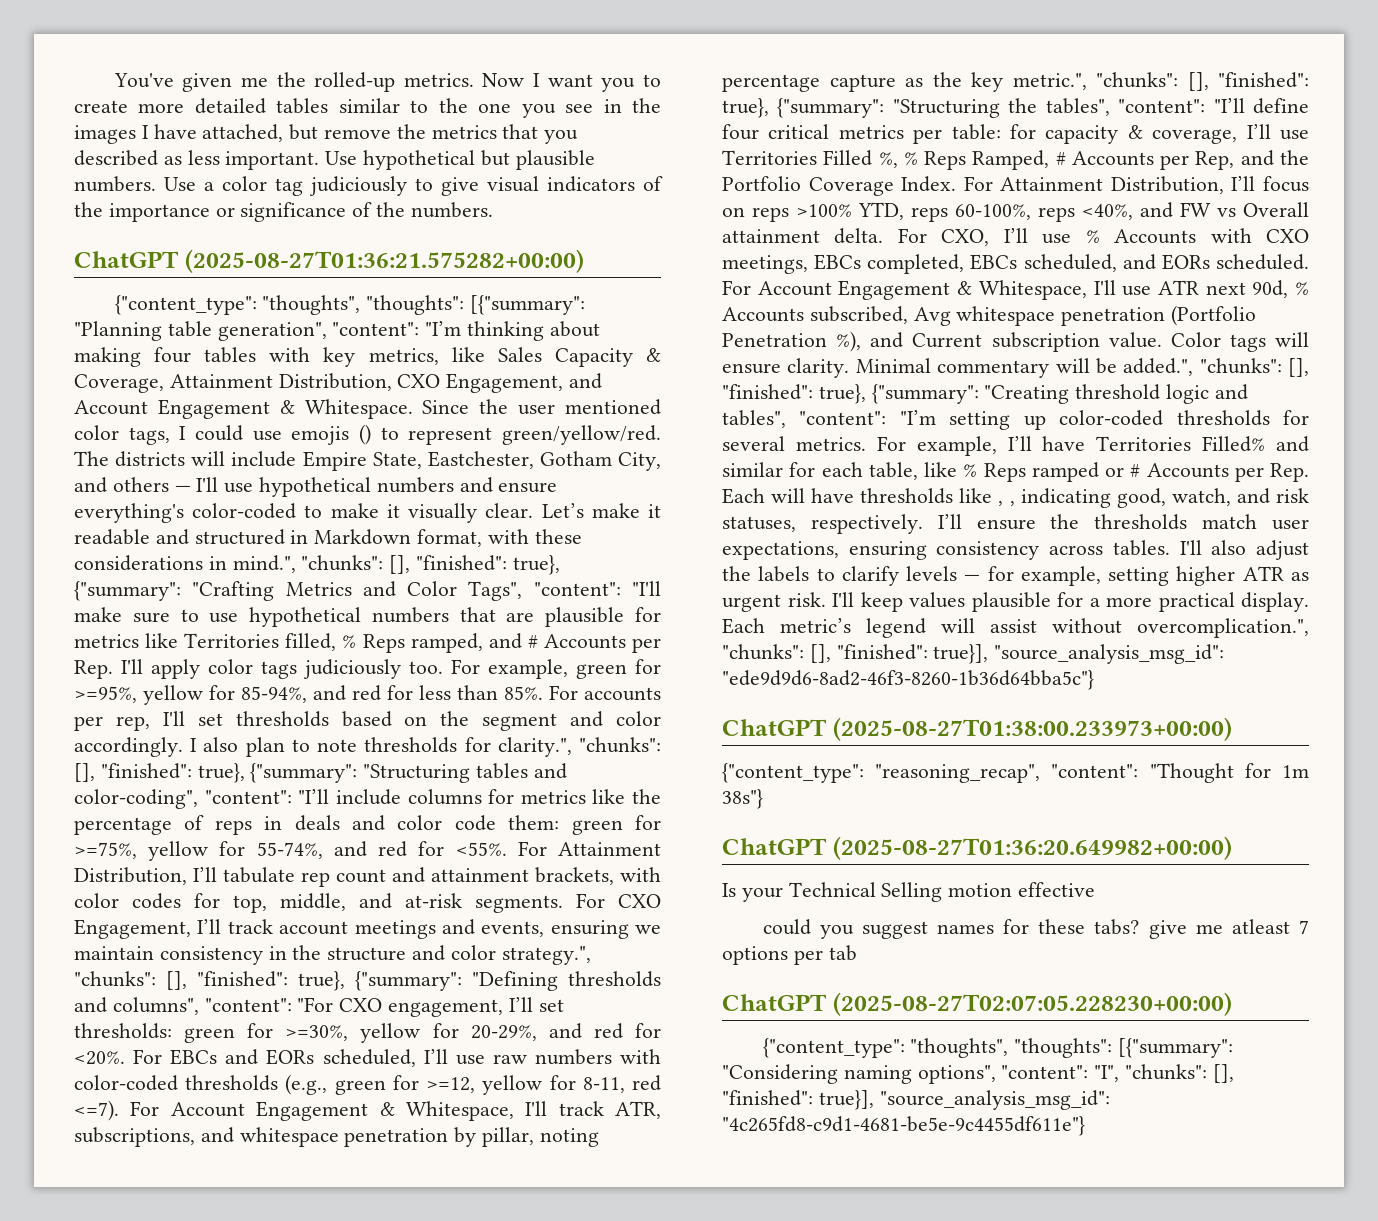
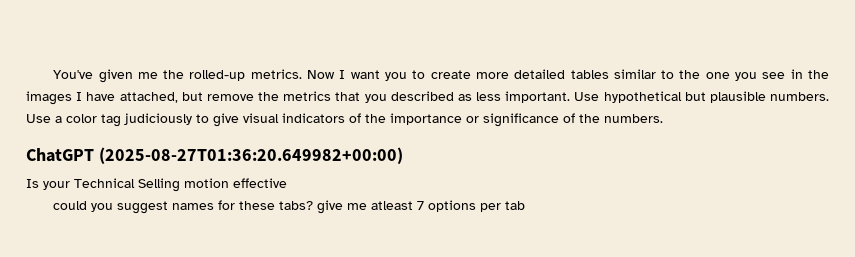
- ChatGPT (2025-08-27T01:36:21.575282+00:00)
- {"content_type": "thoughts", "thoughts": [{"summary": "Planning table generation", "content": "I’m thinking about making four tables with key metrics, like Sales Capacity & Coverage, Attainment Distribution, CXO Engagement, and Account Engagement & Whitespace. Since the user mentioned color tags, I could use emojis () to represent green/yellow/red. The districts will include Empire State, Eastchester, Gotham City, and others — I'll use hypothetical numbers and ensure everything's color-coded to make it visually clear. Let’s make it readable and structured in Markdown format, with these considerations in mind.", "chunks": [], "finished": true}, {"summary": "Crafting Metrics and Color Tags", "content": "I'll make sure to use hypothetical numbers that are plausible for metrics like Territories filled, % Reps ramped, and # Accounts per Rep. I'll apply color tags judiciously too. For example, green for >=95%, yellow for 85-94%, and red for less than 85%. For accounts per rep, I'll set thresholds based on the segment and color accordingly. I also plan to note thresholds for clarity.", "chunks": [], "finished": true}, {"summary": "Structuring tables and color-coding", "content": "I’ll include columns for metrics like the percentage of reps in deals and color code them: green for >=75%, yellow for 55-74%, and red for <55%. For Attainment Distribution, I’ll tabulate rep count and attainment brackets, with color codes for top, middle, and at-risk segments. For CXO Engagement, I’ll track account meetings and events, ensuring we maintain consistency in the structure and color strategy.", "chunks": [], "finished": true}, {"summary": "Defining thresholds and columns", "content": "For CXO engagement, I’ll set thresholds: green for >=30%, yellow for 20-29%, and red for <20%. For EBCs and EORs scheduled, I’ll use raw numbers with color-coded thresholds (e.g., green for >=12, yellow for 8-11, red <=7). For Account Engagement & Whitespace, I'll track ATR, subscriptions, and whitespace penetration by pillar, noting percentage capture as the key metric.", "chunks": [], "finished": true}, {"summary": "Structuring the tables", "content": "I’ll define four critical metrics per table: for capacity & coverage, I’ll use Territories Filled %, % Reps Ramped, # Accounts per Rep, and the Portfolio Coverage Index. For Attainment Distribution, I’ll focus on reps >100% YTD, reps 60-100%, reps <40%, and FW vs Overall attainment delta. For CXO, I’ll use % Accounts with CXO meetings, EBCs completed, EBCs scheduled, and EORs scheduled. For Account Engagement & Whitespace, I'll use ATR next 90d, % Accounts subscribed, Avg whitespace penetration (Portfolio Penetration %), and Current subscription value. Color tags will ensure clarity. Minimal commentary will be added.", "chunks": [], "finished": true}, {"summary": "Creating threshold logic and tables", "content": "I’m setting up color-coded thresholds for several metrics. For example, I’ll have Territories Filled% and similar for each table, like % Reps ramped or # Accounts per Rep. Each will have thresholds like , , indicating good, watch, and risk statuses, respectively. I’ll ensure the thresholds match user expectations, ensuring consistency across tables. I'll also adjust the labels to clarify levels — for example, setting higher ATR as urgent risk. I'll keep values plausible for a more practical display. Each metric’s legend will assist without overcomplication.", "chunks": [], "finished": true}], "source_analysis_msg_id": "ede9d9d6-8ad2-46f3-8260-1b36d64bba5c"}
- ChatGPT (2025-08-27T01:38:00.233973+00:00)
- {"content_type": "reasoning_recap", "content": "Thought for 1m 38s"}
- ChatGPT (2025-08-27T02:07:05.228230+00:00)
- {"content_type": "thoughts", "thoughts": [{"summary": "Considering naming options", "content": "I", "chunks": [], "finished": true}], "source_analysis_msg_id": "4c265fd8-c9d1-4681-be5e-9c4455df611e"}

